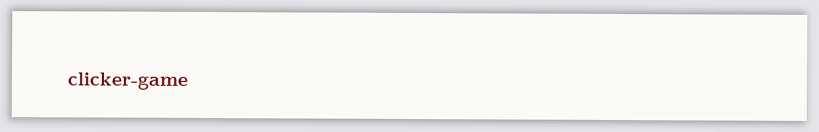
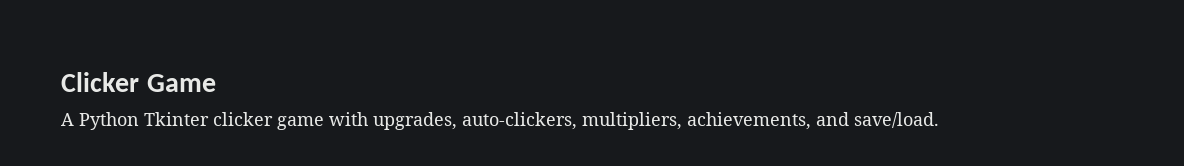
- clicker-game
+ Clicker Game
+ A Python Tkinter clicker game with upgrades, auto-clickers, multipliers, achievements, and save/load.

